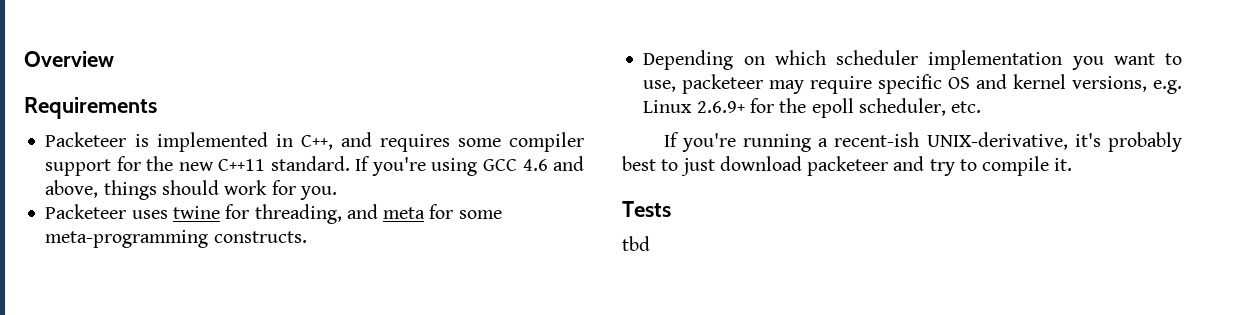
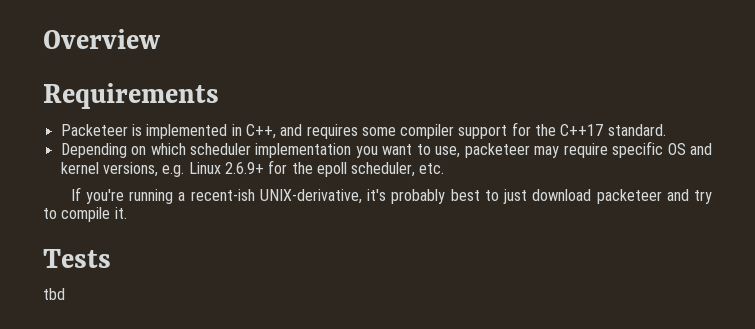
- Packeteer is implemented in C++, and requires some compiler support for the new C++11 standard. If you're using GCC 4.6 and above, things should work for you.
- Packeteer uses twine for threading, and meta for some meta-programming constructs.
+ Packeteer is implemented in C++, and requires some compiler support for the C++17 standard.

